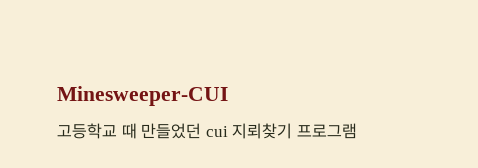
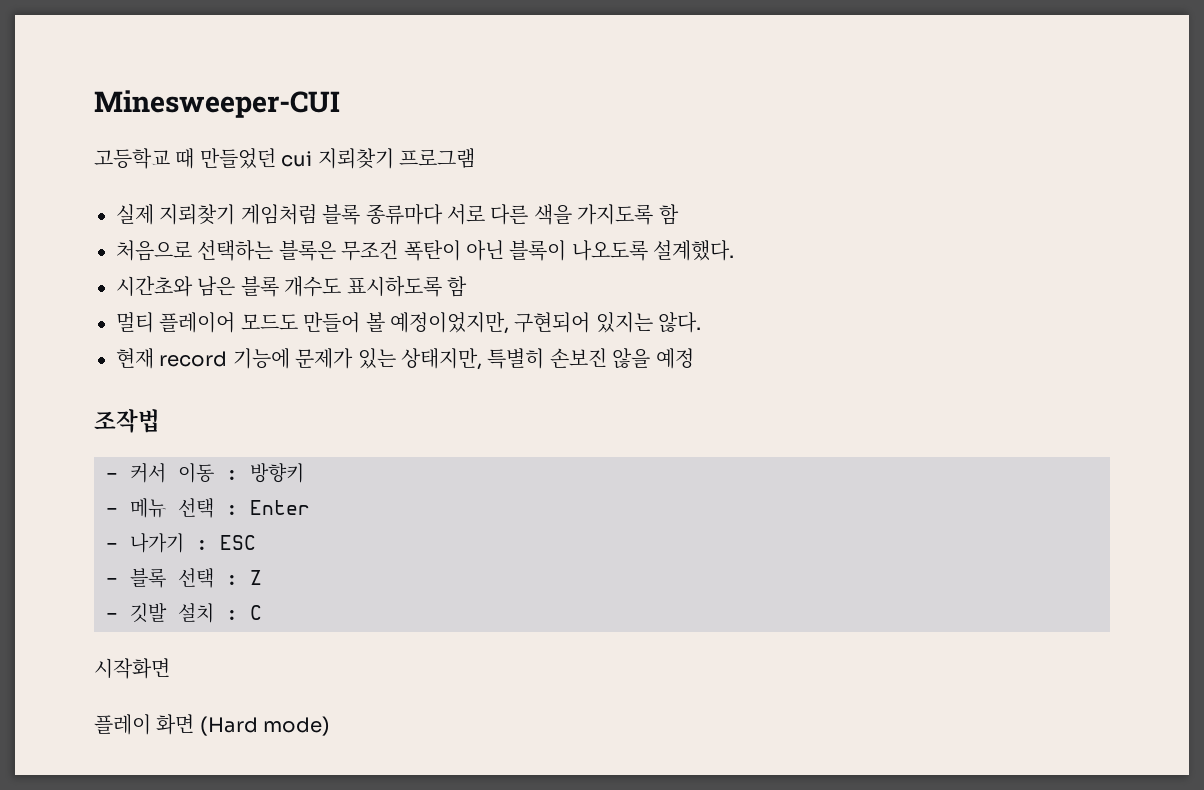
+ 실제 지뢰찾기 게임처럼 블록 종류마다 서로 다른 색을 가지도록 함
+ 처음으로 선택하는 블록은 무조건 폭탄이 아닌 블록이 나오도록 설계했다.
+ 시간초와 남은 블록 개수도 표시하도록 함
+ 멀티 플레이어 모드도 만들어 볼 예정이었지만, 구현되어 있지는 않다.
+ 현재 record 기능에 문제가 있는 상태지만, 특별히 손보진 않을 예정
+ 조작법
+ - 커서 이동 : 방향키
+ - 메뉴 선택 : Enter
+ - 나가기 : ESC
+ - 블록 선택 : Z
+ - 깃발 설치 : C
+ 시작화면
+ 플레이 화면 (Hard mode)

